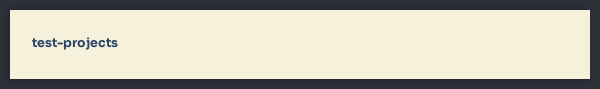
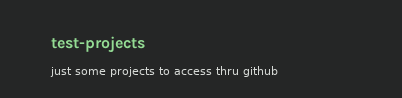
+ just some projects to access thru github

